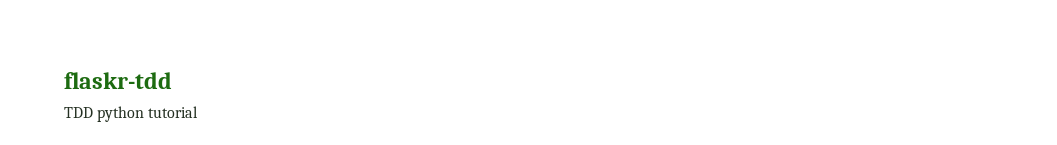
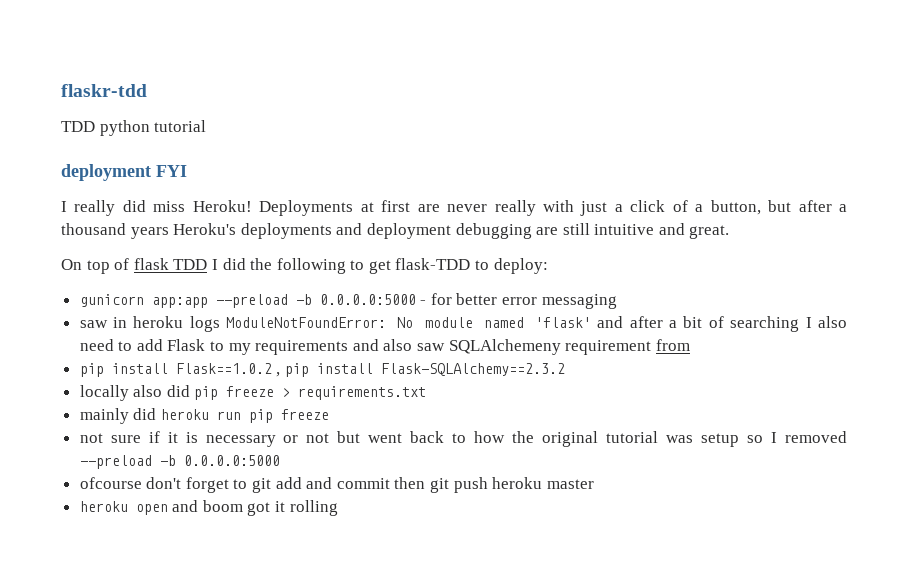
+ deployment FYI
+ I really did miss Heroku! Deployments at first are never really with just a click of a button, but after a thousand years Heroku's deployments and deployment debugging are still intuitive and great.
+ On top of flask TDD I did the following to get flask-TDD to deploy:
+ gunicorn app:app --preload -b 0.0.0.0:5000 - for better error messaging
+ saw in heroku logs ModuleNotFoundError: No module named 'flask' and after a bit of searching I also need to add Flask to my requirements and also saw SQLAlchemeny requirement from
+ pip install Flask==1.0.2 , pip install Flask-SQLAlchemy==2.3.2
+ locally also did pip freeze > requirements.txt
+ mainly did heroku run pip freeze
+ not sure if it is necessary or not but went back to how the original tutorial was setup so I removed --preload -b 0.0.0.0:5000
+ ofcourse don't forget to git add and commit then git push heroku master
+ heroku open and boom got it rolling

